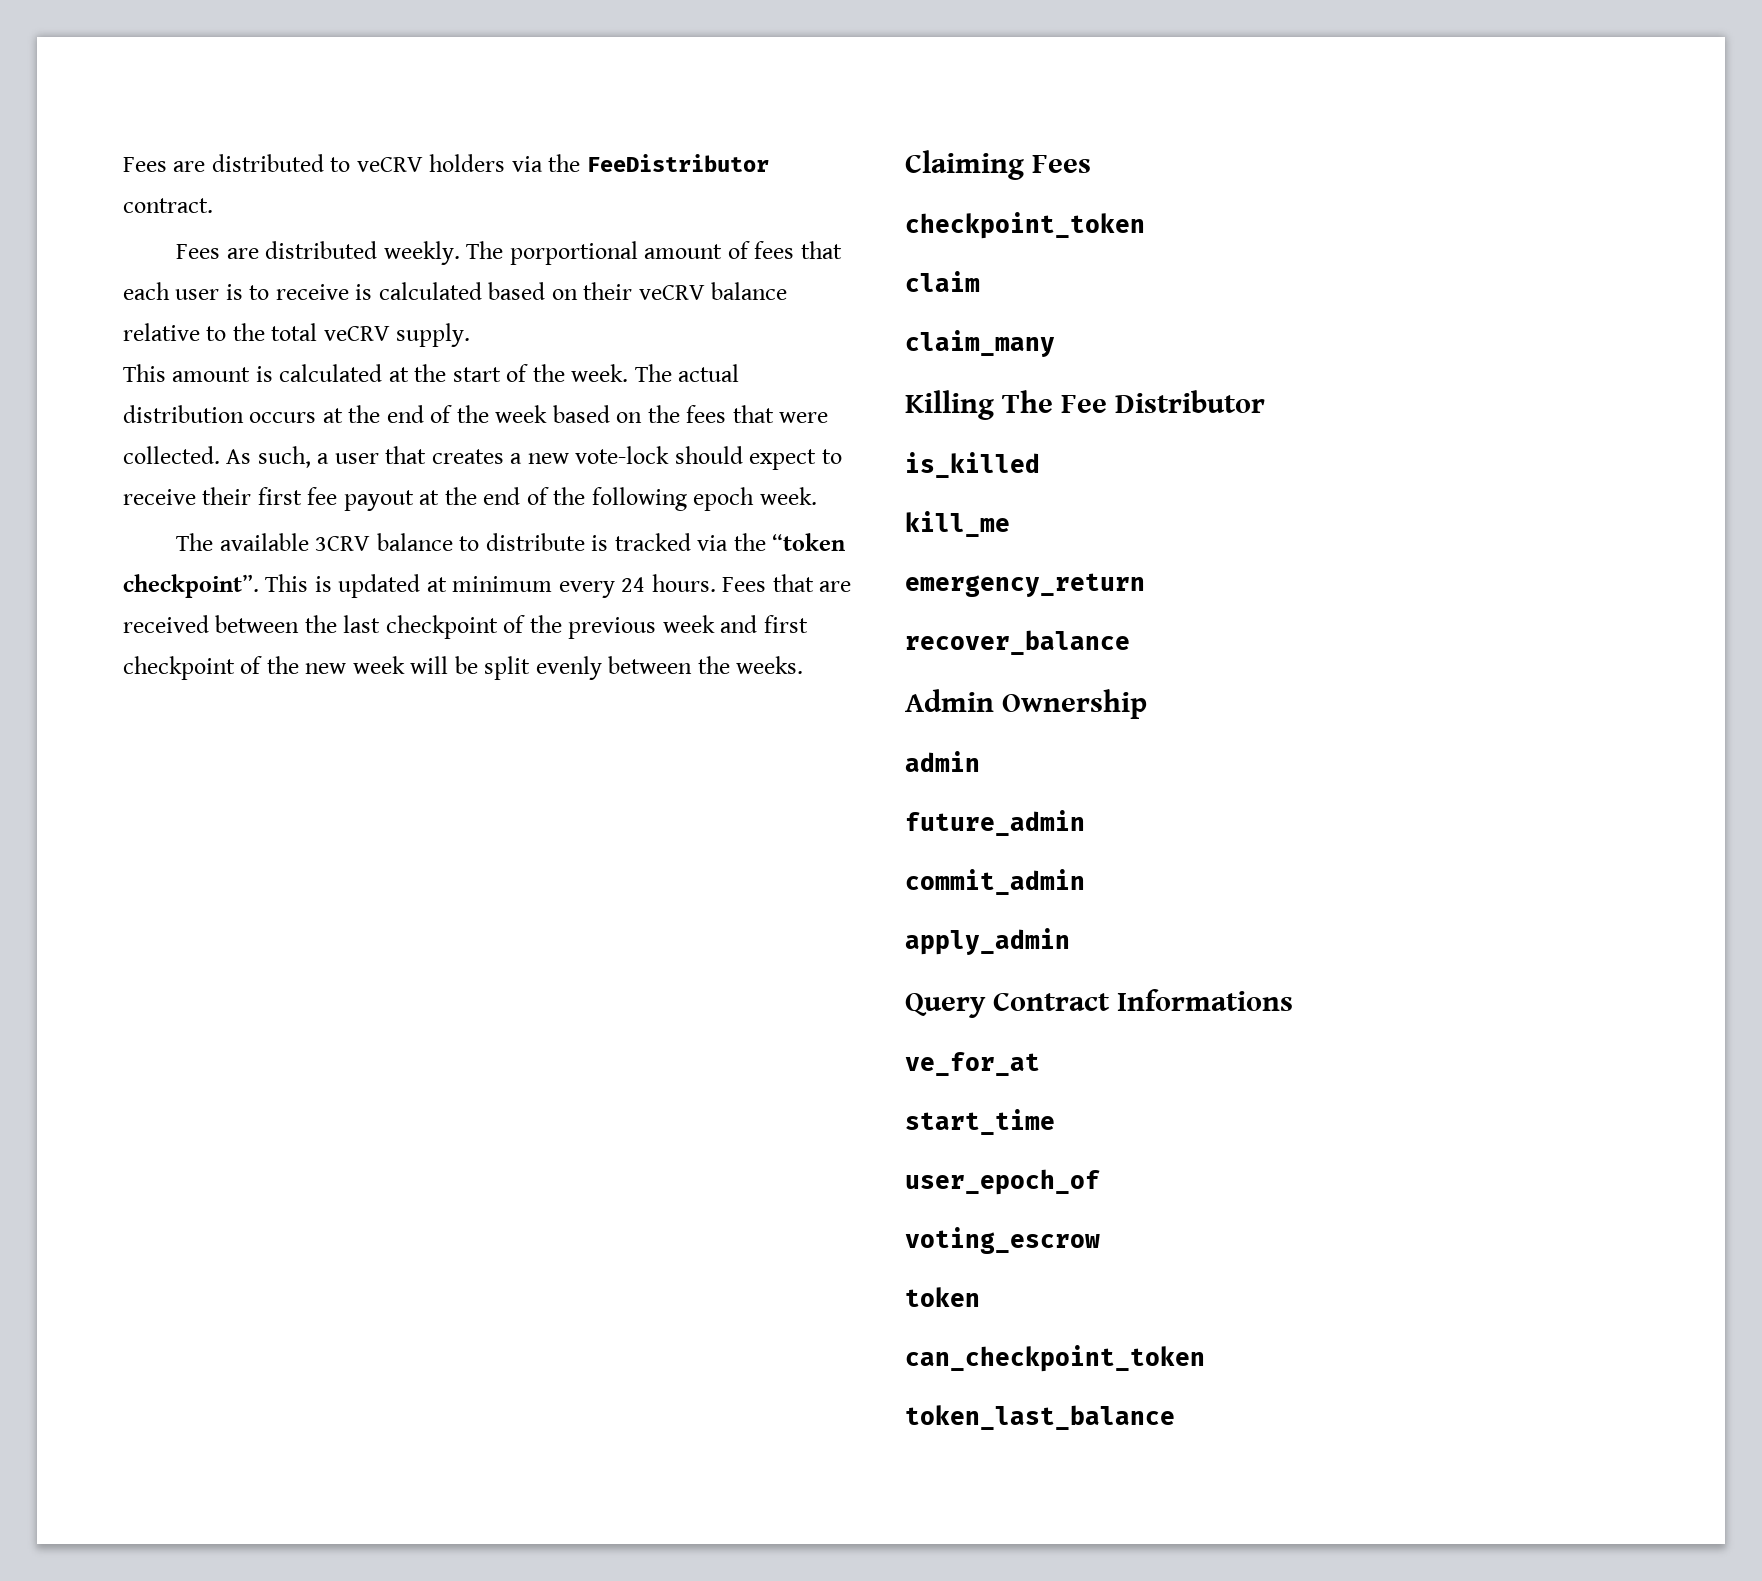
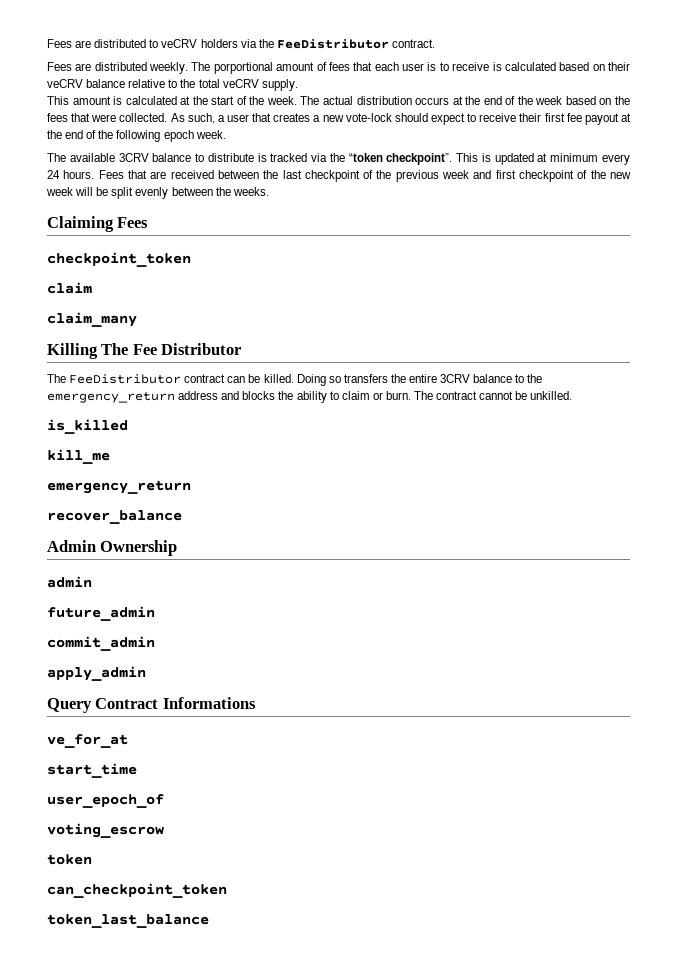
+ The FeeDistributor contract can be killed. Doing so transfers the entire 3CRV balance to the emergency_return address and blocks the ability to claim or burn. The contract cannot be unkilled.

